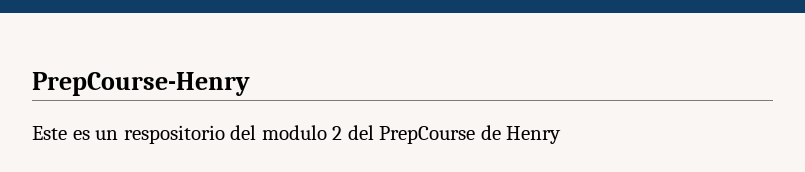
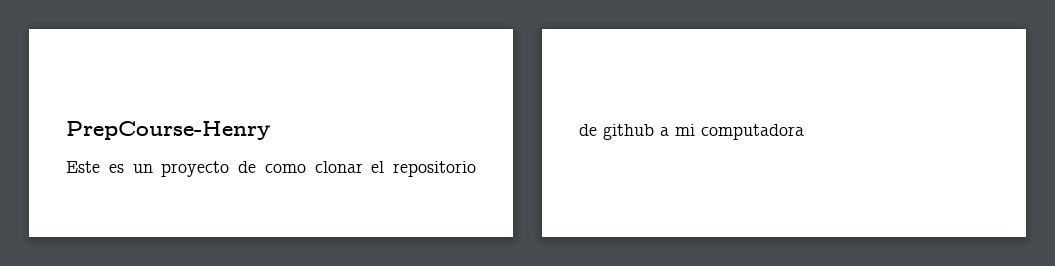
- Este es un respositorio del modulo 2 del PrepCourse de Henry
+ Este es un proyecto de como clonar el repositorio de github a mi computadora

